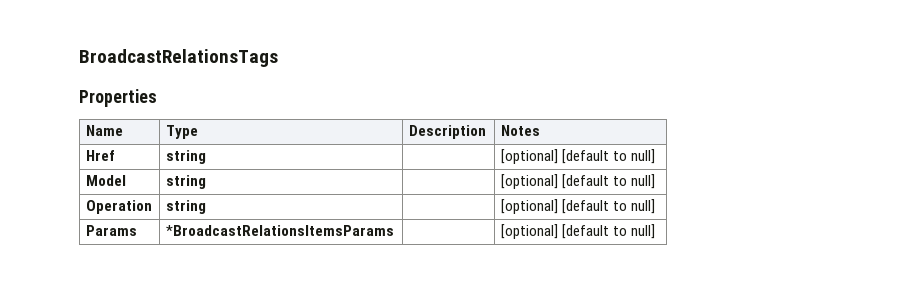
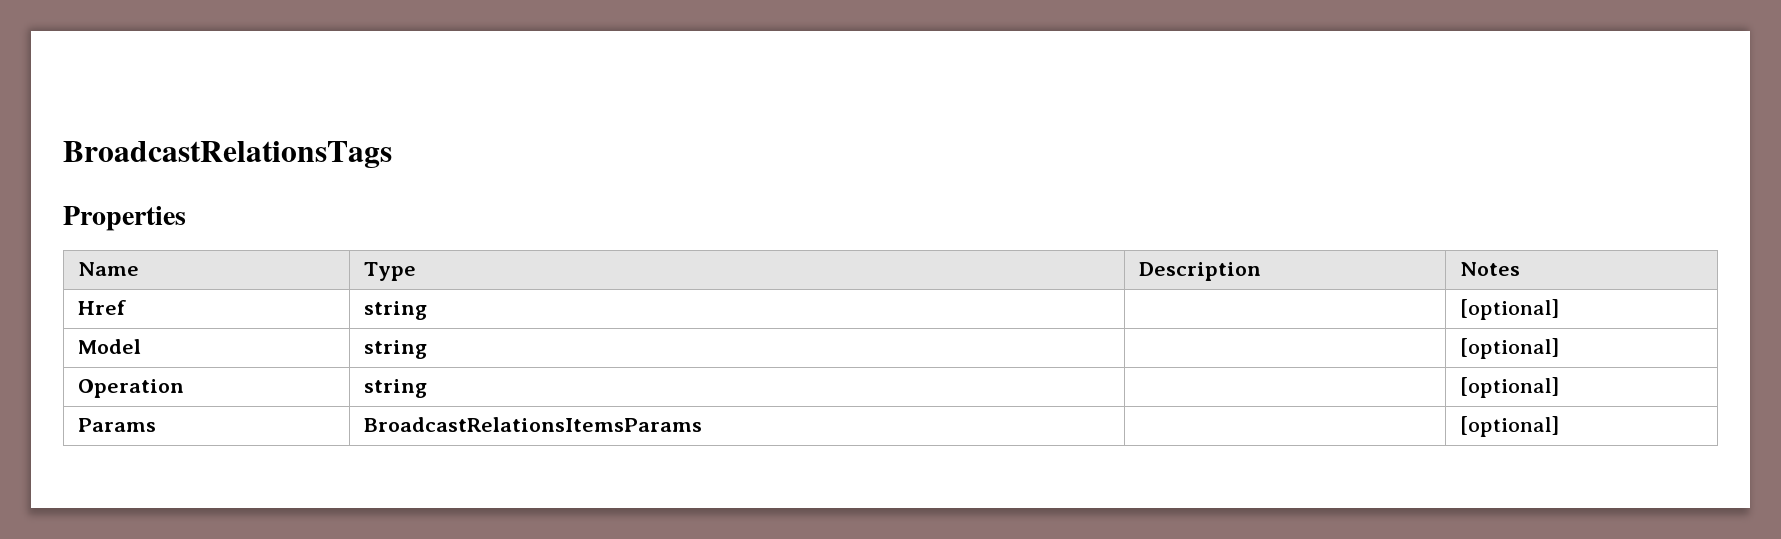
- Href | string | | [optional] [default to null]
+ Href | string | | [optional]
- Model | string | | [optional] [default to null]
+ Model | string | | [optional]
- Operation | string | | [optional] [default to null]
+ Operation | string | | [optional]
- Params | *BroadcastRelationsItemsParams | | [optional] [default to null]
+ Params | BroadcastRelationsItemsParams | | [optional]

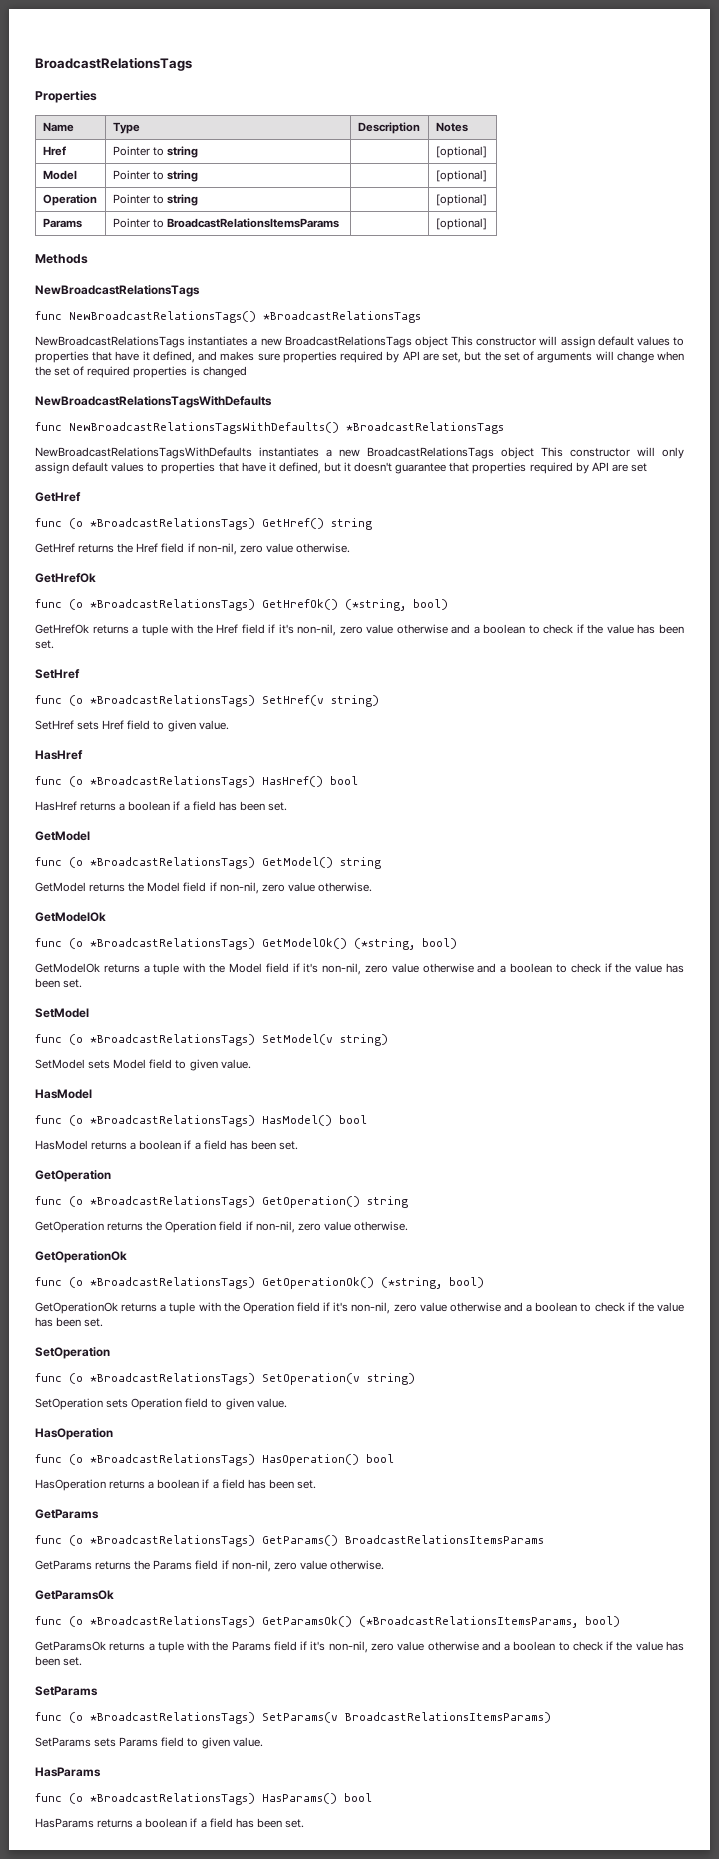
- Href | string | | [optional]
+ Href | Pointer to string | | [optional]
- Model | string | | [optional]
+ Model | Pointer to string | | [optional]
- Operation | string | | [optional]
+ Operation | Pointer to string | | [optional]
- Params | BroadcastRelationsItemsParams | | [optional]
+ Params | Pointer to BroadcastRelationsItemsParams | | [optional]
+ Methods
+ NewBroadcastRelationsTags
+ func NewBroadcastRelationsTags() *BroadcastRelationsTags
+ NewBroadcastRelationsTags instantiates a new BroadcastRelationsTags object This constructor will assign default values to properties that have it defined, and makes sure properties required by API are set, but the set of arguments will change when the set of required properties is changed
+ NewBroadcastRelationsTagsWithDefaults
+ func NewBroadcastRelationsTagsWithDefaults() *BroadcastRelationsTags
+ NewBroadcastRelationsTagsWithDefaults instantiates a new BroadcastRelationsTags object This constructor will only assign default values to properties that have it defined, but it doesn't guarantee that properties required by API are set
+ GetHref
+ func (o *BroadcastRelationsTags) GetHref() string
+ GetHref returns the Href field if non-nil, zero value otherwise.
+ GetHrefOk
+ func (o *BroadcastRelationsTags) GetHrefOk() (*string, bool)
+ GetHrefOk returns a tuple with the Href field if it's non-nil, zero value otherwise and a boolean to check if the value has been set.
+ SetHref
+ func (o *BroadcastRelationsTags) SetHref(v string)
+ SetHref sets Href field to given value.
+ HasHref
+ func (o *BroadcastRelationsTags) HasHref() bool
+ HasHref returns a boolean if a field has been set.
+ GetModel
+ func (o *BroadcastRelationsTags) GetModel() string
+ GetModel returns the Model field if non-nil, zero value otherwise.
+ GetModelOk
+ func (o *BroadcastRelationsTags) GetModelOk() (*string, bool)
+ GetModelOk returns a tuple with the Model field if it's non-nil, zero value otherwise and a boolean to check if the value has been set.
+ SetModel
+ func (o *BroadcastRelationsTags) SetModel(v string)
+ SetModel sets Model field to given value.
+ HasModel
+ func (o *BroadcastRelationsTags) HasModel() bool
+ HasModel returns a boolean if a field has been set.
+ GetOperation
+ func (o *BroadcastRelationsTags) GetOperation() string
+ GetOperation returns the Operation field if non-nil, zero value otherwise.
+ GetOperationOk
+ func (o *BroadcastRelationsTags) GetOperationOk() (*string, bool)
+ GetOperationOk returns a tuple with the Operation field if it's non-nil, zero value otherwise and a boolean to check if the value has been set.
+ SetOperation
+ func (o *BroadcastRelationsTags) SetOperation(v string)
+ SetOperation sets Operation field to given value.
+ HasOperation
+ func (o *BroadcastRelationsTags) HasOperation() bool
+ HasOperation returns a boolean if a field has been set.
+ GetParams
+ func (o *BroadcastRelationsTags) GetParams() BroadcastRelationsItemsParams
+ GetParams returns the Params field if non-nil, zero value otherwise.
+ GetParamsOk
+ func (o *BroadcastRelationsTags) GetParamsOk() (*BroadcastRelationsItemsParams, bool)
+ GetParamsOk returns a tuple with the Params field if it's non-nil, zero value otherwise and a boolean to check if the value has been set.
+ SetParams
+ func (o *BroadcastRelationsTags) SetParams(v BroadcastRelationsItemsParams)
+ SetParams sets Params field to given value.
+ HasParams
+ func (o *BroadcastRelationsTags) HasParams() bool
+ HasParams returns a boolean if a field has been set.

